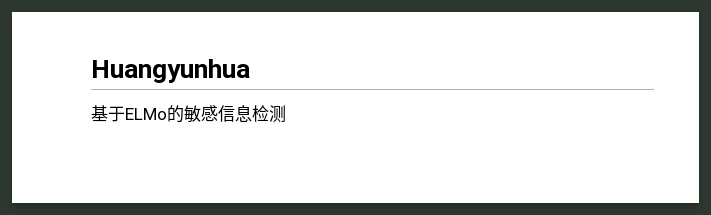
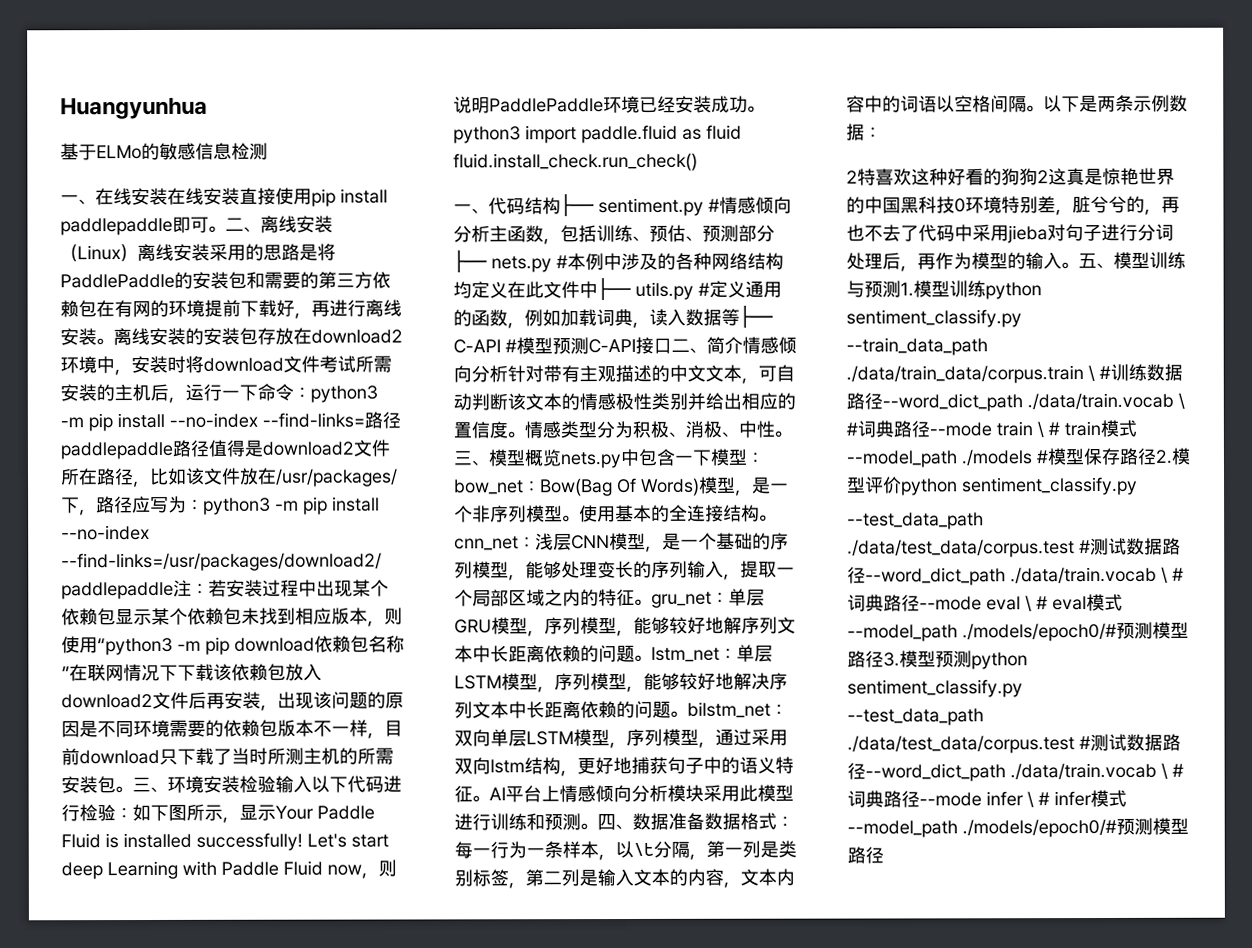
+ 一、在线安装在线安装直接使用pip install paddlepaddle即可。二、离线安装（Linux）离线安装采用的思路是将PaddlePaddle的安装包和需要的第三方依赖包在有网的环境提前下载好，再进行离线安装。离线安装的安装包存放在download2环境中，安装时将download文件考试所需安装的主机后，运行一下命令：python3 -m pip install --no-index --find-links=路径paddlepaddle路径值得是download2文件所在路径，比如该文件放在/usr/packages/下，路径应写为：python3 -m pip install --no-index --find-links=/usr/packages/download2/ paddlepaddle注：若安装过程中出现某个依赖包显示某个依赖包未找到相应版本，则使用“python3 -m pip download依赖包名称”在联网情况下下载该依赖包放入download2文件后再安装，出现该问题的原因是不同环境需要的依赖包版本不一样，目前download只下载了当时所测主机的所需安装包。三、环境安装检验输入以下代码进行检验：如下图所示，显示Your Paddle Fluid is installed successfully! Let's start deep Learning with Paddle Fluid now，则说明PaddlePaddle环境已经安装成功。python3 import paddle.fluid as fluid fluid.install_check.run_check()
+ 一、代码结构├── sentiment.py #情感倾向分析主函数，包括训练、预估、预测部分├── nets.py #本例中涉及的各种网络结构均定义在此文件中├── utils.py #定义通用的函数，例如加载词典，读入数据等├── C-API #模型预测C-API接口二、简介情感倾向分析针对带有主观描述的中文文本，可自动判断该文本的情感极性类别并给出相应的置信度。情感类型分为积极、消极、中性。三、模型概览nets.py中包含一下模型：bow_net：Bow(Bag Of Words)模型，是一个非序列模型。使用基本的全连接结构。cnn_net：浅层CNN模型，是一个基础的序列模型，能够处理变长的序列输入，提取一个局部区域之内的特征。gru_net：单层GRU模型，序列模型，能够较好地解序列文本中长距离依赖的问题。lstm_net：单层LSTM模型，序列模型，能够较好地解决序列文本中长距离依赖的问题。bilstm_net：双向单层LSTM模型，序列模型，通过采用双向lstm结构，更好地捕获句子中的语义特征。AI平台上情感倾向分析模块采用此模型进行训练和预测。四、数据准备数据格式：每一行为一条样本，以\t分隔，第一列是类别标签，第二列是输入文本的内容，文本内容中的词语以空格间隔。以下是两条示例数据：
+ 2特喜欢这种好看的狗狗2这真是惊艳世界的中国黑科技0环境特别差，脏兮兮的，再也不去了代码中采用jieba对句子进行分词处理后，再作为模型的输入。五、模型训练与预测1.模型训练python sentiment_classify.py
+ --train_data_path ./data/train_data/corpus.train \ #训练数据路径--word_dict_path ./data/train.vocab \ #词典路径--mode train \ # train模式--model_path ./models #模型保存路径2.模型评价python sentiment_classify.py
+ --test_data_path ./data/test_data/corpus.test #测试数据路径--word_dict_path ./data/train.vocab \ #词典路径--mode eval \ # eval模式--model_path ./models/epoch0/#预测模型路径3.模型预测python sentiment_classify.py
+ --test_data_path ./data/test_data/corpus.test #测试数据路径--word_dict_path ./data/train.vocab \ #词典路径--mode infer \ # infer模式--model_path ./models/epoch0/#预测模型路径

